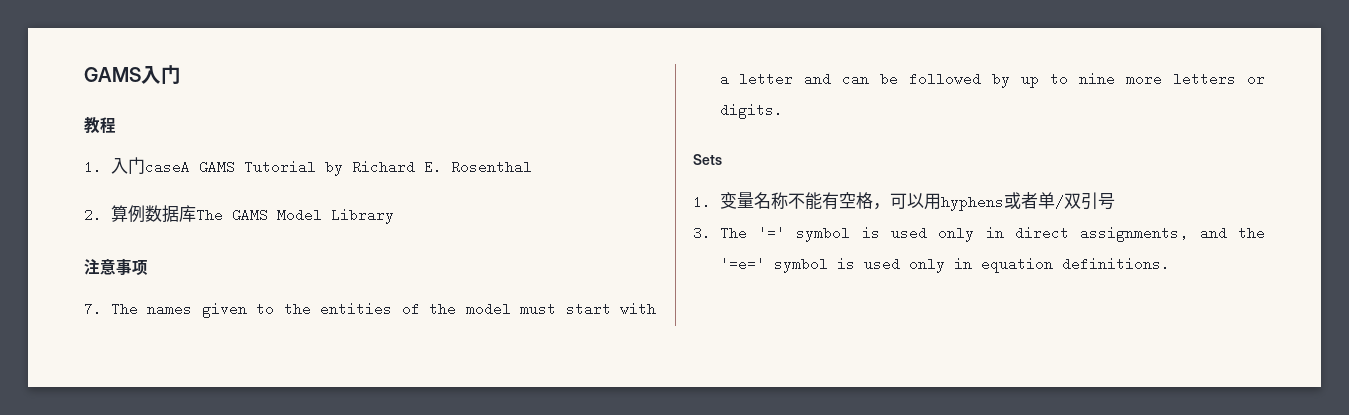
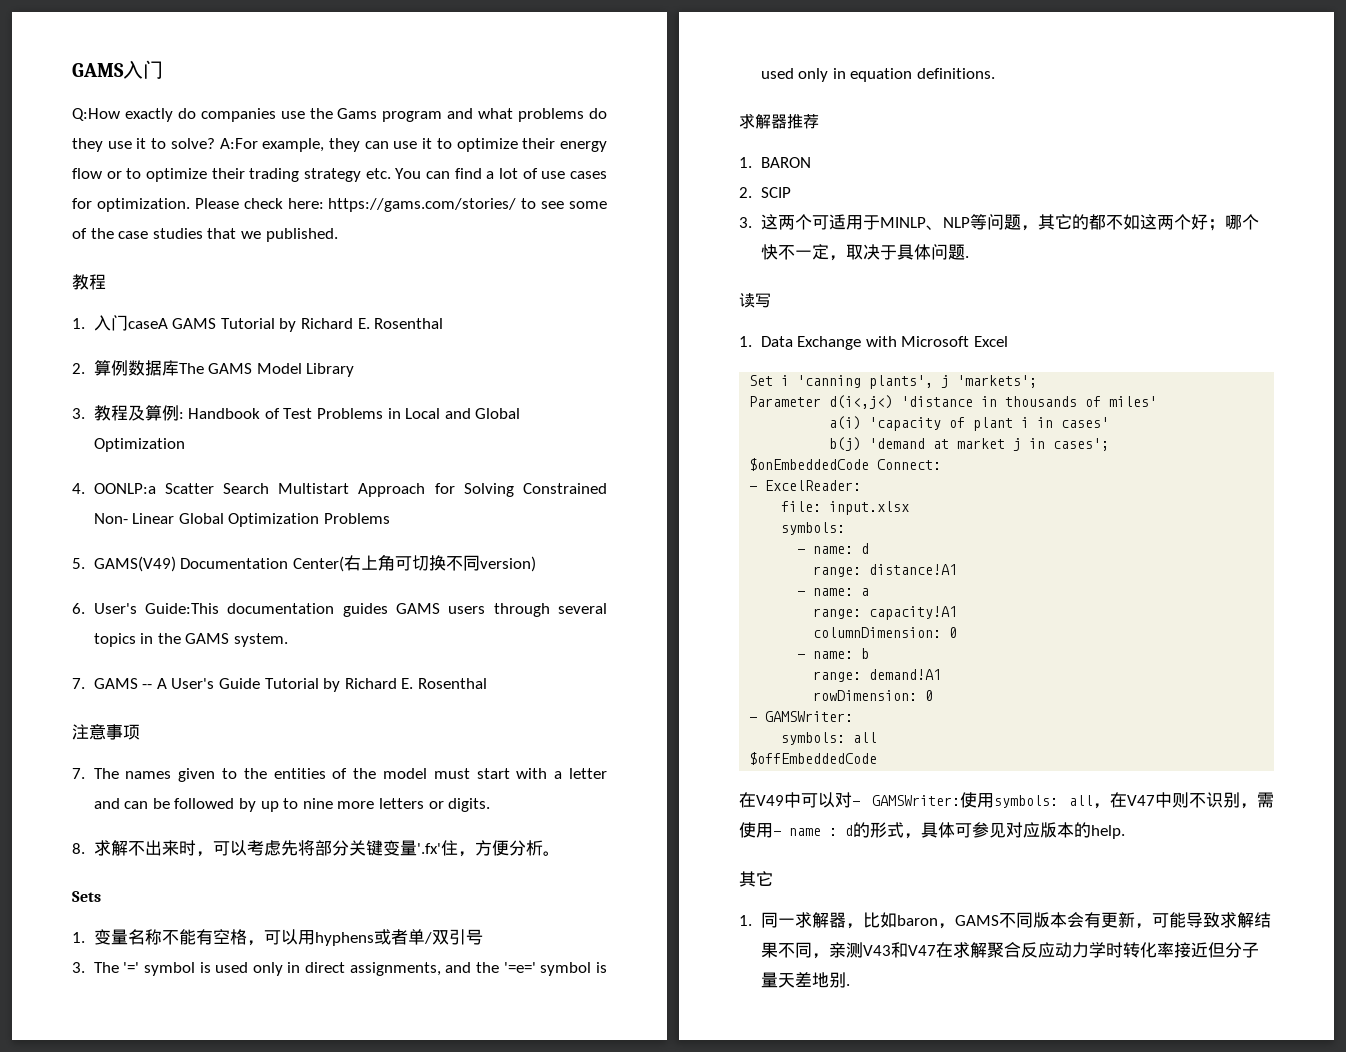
+ Q:How exactly do companies use the Gams program and what problems do they use it to solve? A:For example, they can use it to optimize their energy flow or to optimize their trading strategy etc. You can find a lot of use cases for optimization. Please check here: https://gams.com/stories/ to see some of the case studies that we published.
+ 3.教程及算例: Handbook of Test Problems in Local and Global Optimization
+ 4. OONLP:a Scatter Search Multistart Approach for Solving Constrained Non- Linear Global Optimization Problems
+ 5. GAMS(V49) Documentation Center(右上角可切换不同version)
+ 6. User's Guide:This documentation guides GAMS users through several topics in the GAMS system.
+ 7. GAMS -- A User's Guide Tutorial by Richard E. Rosenthal
+ 8.求解不出来时，可以考虑先将部分关键变量'.fx'住，方便分析。
+ 求解器推荐
+ 1. BARON
+ 2. SCIP
+ 3.这两个可适用于MINLP、NLP等问题，其它的都不如这两个好；哪个快不一定，取决于具体问题.
+ 读写
+ 1. Data Exchange with Microsoft Excel
+ Set i 'canning plants', j 'markets';
+ Parameter d(i<,j<) 'distance in thousands of miles'
+ a(i) 'capacity of plant i in cases'
+ b(j) 'demand at market j in cases';
+ $onEmbeddedCode Connect:
+ - ExcelReader:
+ file: input.xlsx
+ symbols:
+ - name: d
+ range: distance!A1
+ - name: a
+ range: capacity!A1
+ columnDimension: 0
+ - name: b
+ range: demand!A1
+ rowDimension: 0
+ - GAMSWriter:
+ symbols: all
+ $offEmbeddedCode
+ 在V49中可以对- GAMSWriter:使用symbols: all，在V47中则不识别，需使用- name : d的形式，具体可参见对应版本的help.
+ 其它
+ 1.同一求解器，比如baron，GAMS不同版本会有更新，可能导致求解结果不同，亲测V43和V47在求解聚合反应动力学时转化率接近但分子量天差地别.

